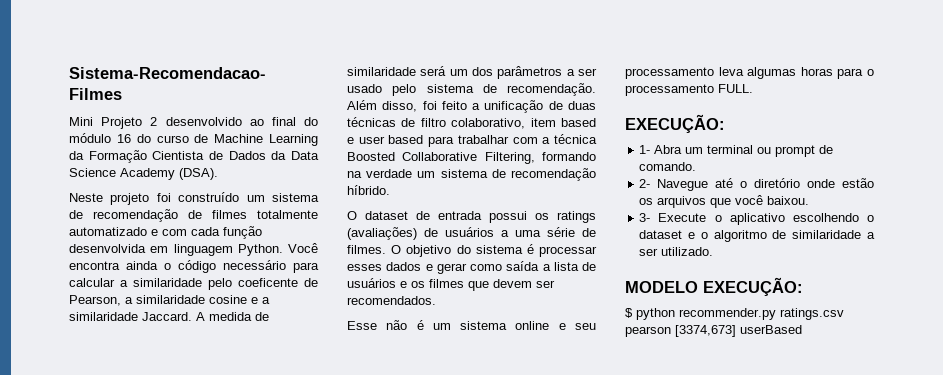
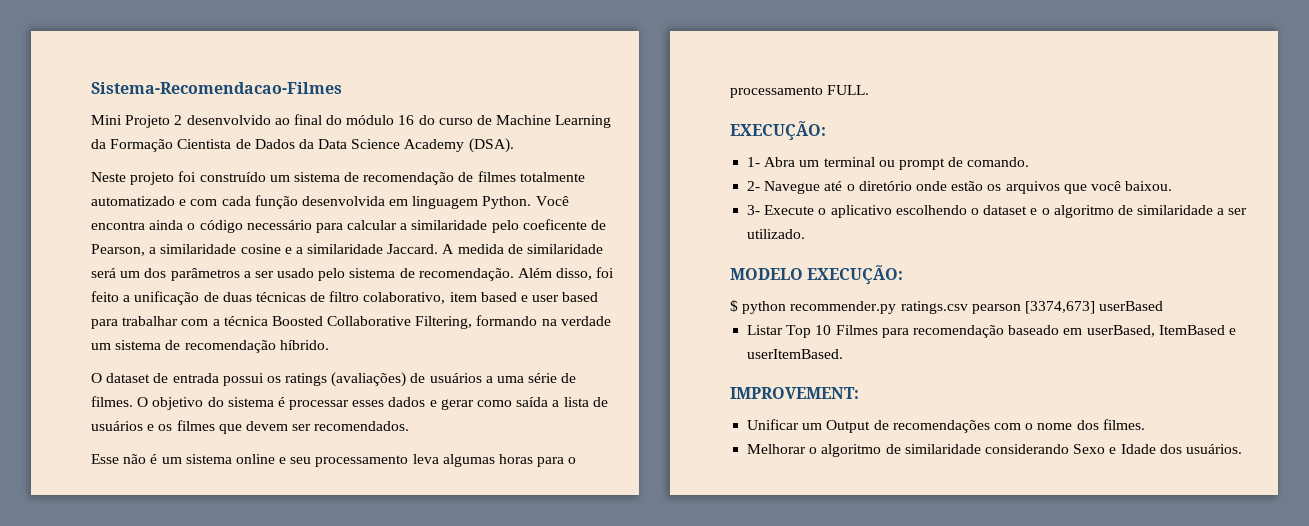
+ Listar Top 10 Filmes para recomendação baseado em userBased, ItemBased e userItemBased.
+ IMPROVEMENT:
+ Unificar um Output de recomendações com o nome dos filmes.
+ Melhorar o algoritmo de similaridade considerando Sexo e Idade dos usuários.

